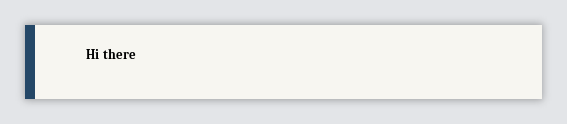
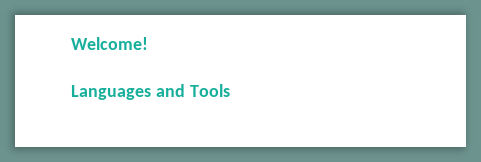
- Hi there
+ Welcome!
+ Languages and Tools

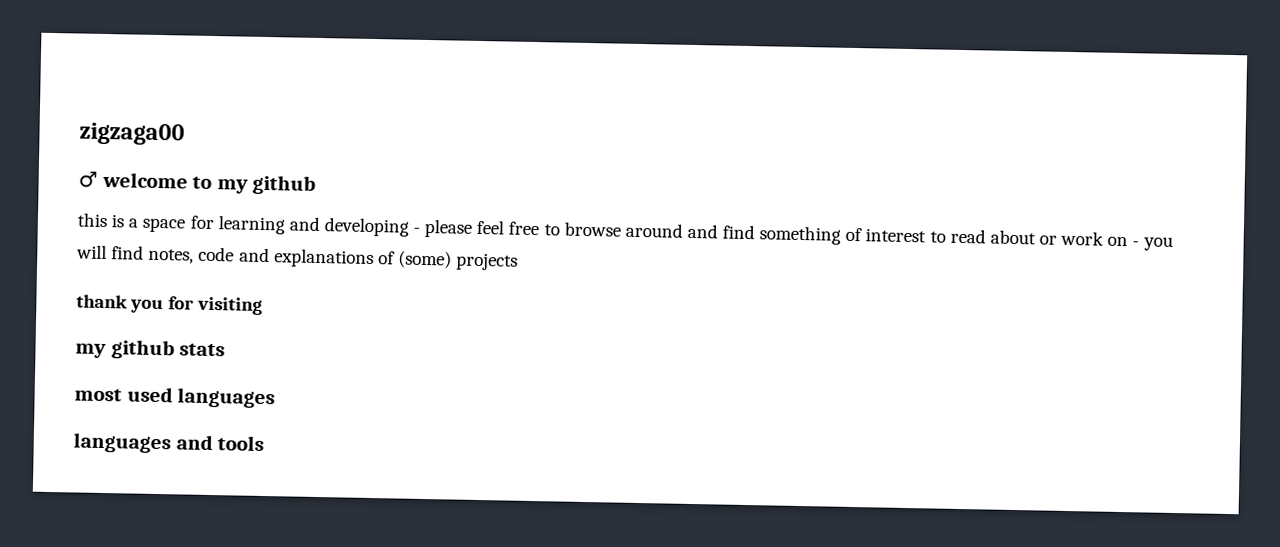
- Welcome!
- Languages and Tools
+ zigzaga00
+ ♂ welcome to my github
+ this is a space for learning and developing - please feel free to browse around and find something of interest to read about or work on - you will find notes, code and explanations of (some) projects
+ thank you for visiting
+ my github stats
+ most used languages
+ languages and tools

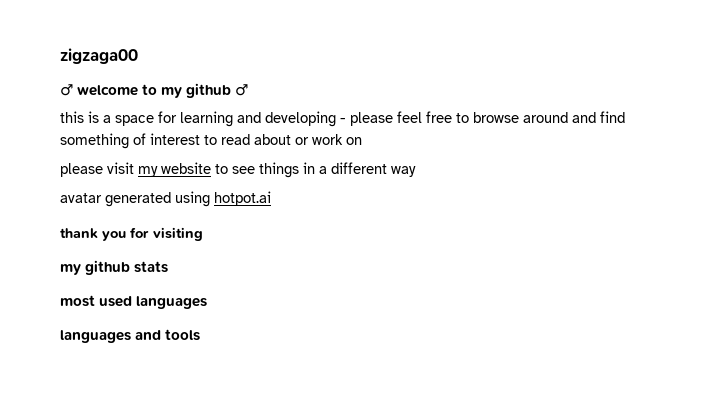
- ♂ welcome to my github
+ ♂ welcome to my github ♂
- this is a space for learning and developing - please feel free to browse around and find something of interest to read about or work on - you will find notes, code and explanations of (some) projects
+ this is a space for learning and developing - please feel free to browse around and find something of interest to read about or work on
+ please visit my website to see things in a different way
+ avatar generated using hotpot.ai

